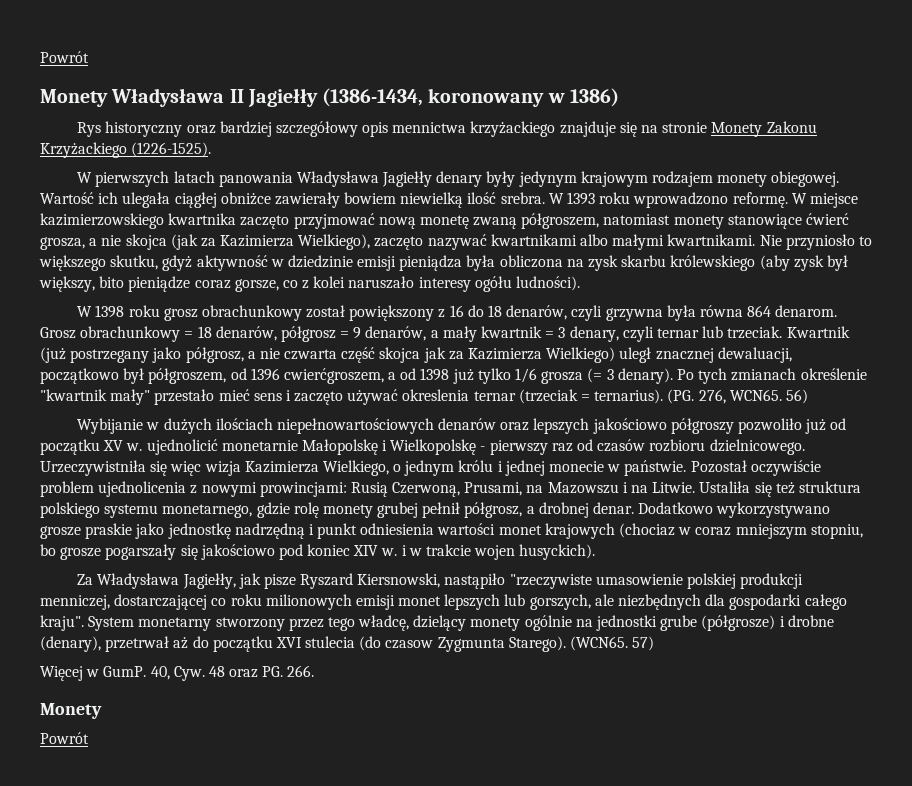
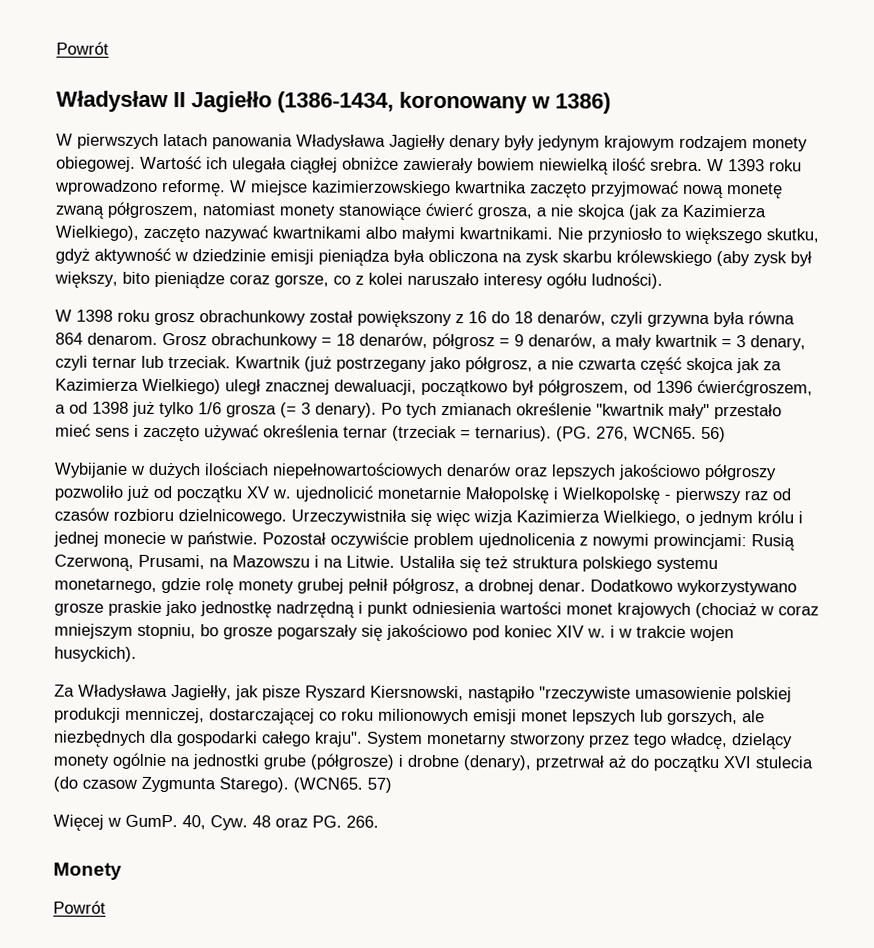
- Monety Władysława II Jagiełły (1386-1434, koronowany w 1386)
+ Władysław II Jagiełło (1386-1434, koronowany w 1386)
- Rys historyczny oraz bardziej szczegółowy opis mennictwa krzyżackiego znajduje się na stronie Monety Zakonu Krzyżackiego (1226-1525).
- Kwartnik (już postrzegany jako półgrosz, a nie czwarta część skojca jak za Kazimierza Wielkiego) uległ znacznej dewaluacji, początkowo był półgroszem, od 1396 cwierćgroszem, a od 1398 już tylko 1/6 grosza (= 3 denary).
+ Kwartnik (już postrzegany jako półgrosz, a nie czwarta część skojca jak za Kazimierza Wielkiego) uległ znacznej dewaluacji, początkowo był półgroszem, od 1396 ćwierćgroszem, a od 1398 już tylko 1/6 grosza (= 3 denary).
- Po tych zmianach określenie "kwartnik mały" przestało mieć sens i zaczęto używać okreslenia ternar (trzeciak = ternarius).
+ Po tych zmianach określenie "kwartnik mały" przestało mieć sens i zaczęto używać określenia ternar (trzeciak = ternarius).
- Dodatkowo wykorzystywano grosze praskie jako jednostkę nadrzędną i punkt odniesienia wartości monet krajowych (chociaz w coraz mniejszym stopniu, bo grosze pogarszały się jakościowo pod koniec XIV w. i w trakcie wojen husyckich).
+ Dodatkowo wykorzystywano grosze praskie jako jednostkę nadrzędną i punkt odniesienia wartości monet krajowych (chociaż w coraz mniejszym stopniu, bo grosze pogarszały się jakościowo pod koniec XIV w. i w trakcie wojen husyckich).

